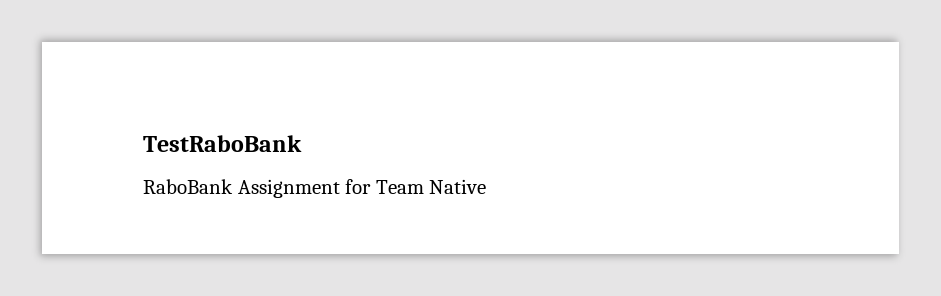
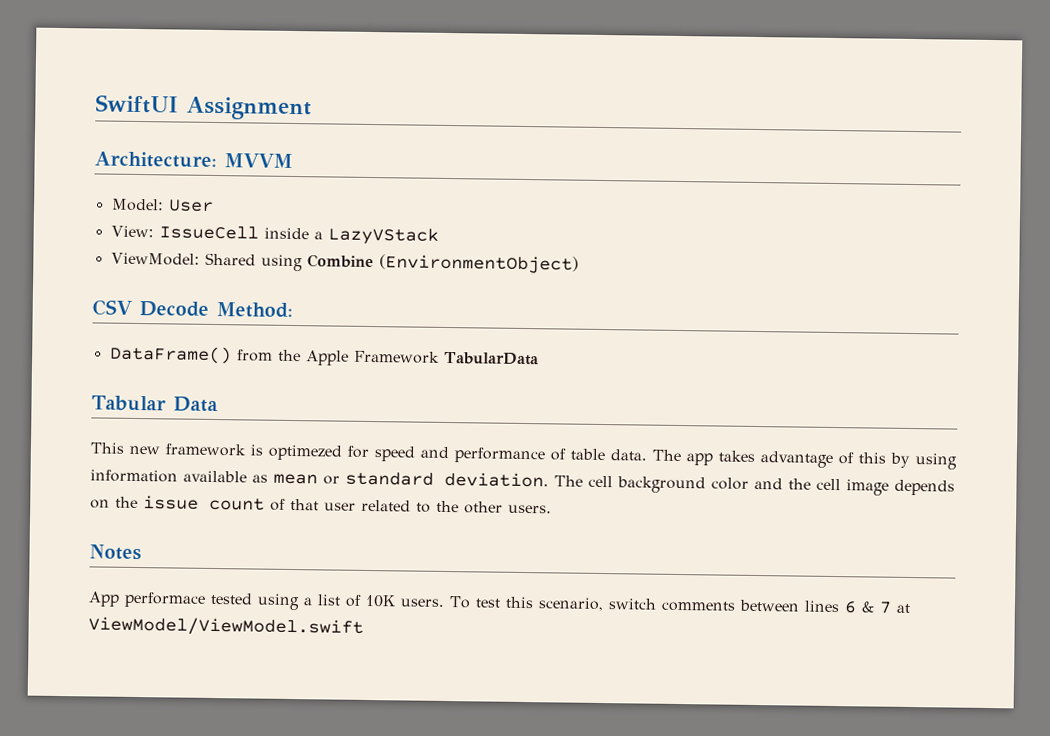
- TestRaboBank
- RaboBank Assignment for Team Native
+ SwiftUI Assignment
+ Architecture: MVVM
+ Model: User
+ View: IssueCell inside a LazyVStack
+ ViewModel: Shared using Combine (EnvironmentObject)
+ CSV Decode Method:
+ DataFrame() from the Apple Framework TabularData
+ Tabular Data
+ This new framework is optimezed for speed and performance of table data. The app takes advantage of this by using information available as mean or standard deviation. The cell background color and the cell image depends on the issue count of that user related to the other users.
+ Notes
+ App performace tested using a list of 10K users. To test this scenario, switch comments between lines 6 & 7 at ViewModel/ViewModel.swift

